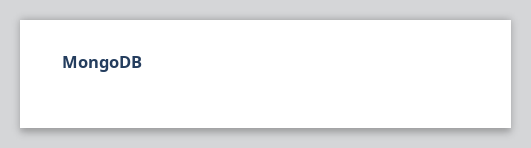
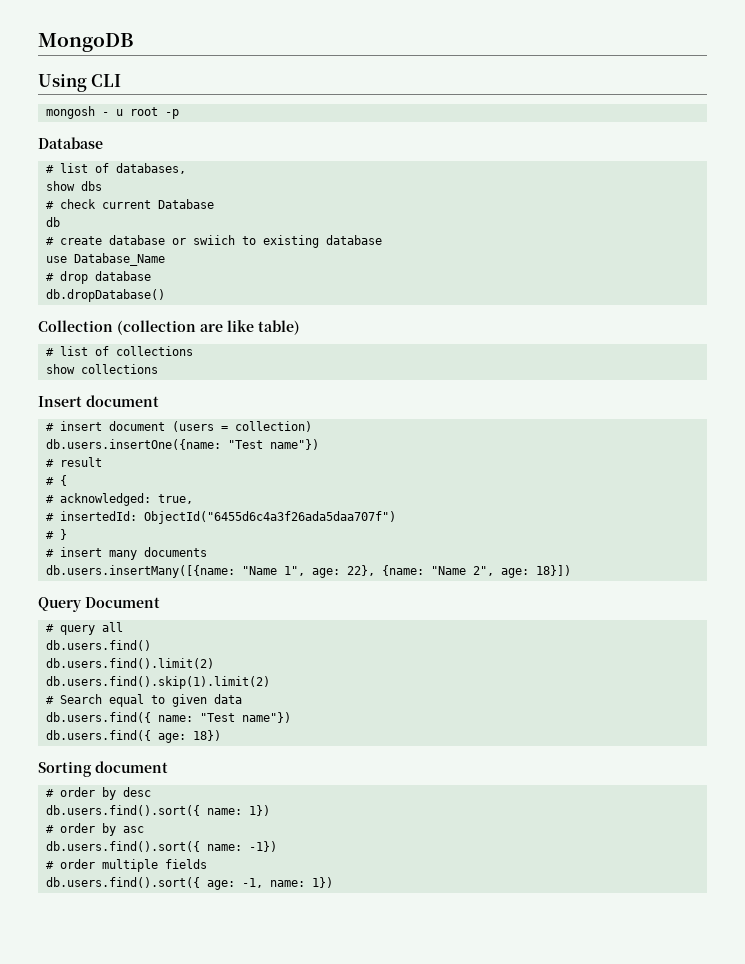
+ Using CLI
+ mongosh - u root -p
+ Database
+ # list of databases,
+ show dbs
+ # check current Database
+ db
+ # create database or swiich to existing database
+ use Database_Name
+ # drop database
+ db.dropDatabase()
+ Collection (collection are like table)
+ # list of collections
+ show collections
+ Insert document
+ # insert document (users = collection)
+ db.users.insertOne({name: "Test name"})
+ # result
+ # {
+ # acknowledged: true,
+ # insertedId: ObjectId("6455d6c4a3f26ada5daa707f")
+ # }
+ # insert many documents
+ db.users.insertMany([{name: "Name 1", age: 22}, {name: "Name 2", age: 18}])
+ Query Document
+ # query all
+ db.users.find()
+ db.users.find().limit(2)
+ db.users.find().skip(1).limit(2)
+ # Search equal to given data
+ db.users.find({ name: "Test name"})
+ db.users.find({ age: 18})
+ Sorting document
+ # order by desc
+ db.users.find().sort({ name: 1})
+ # order by asc
+ db.users.find().sort({ name: -1})
+ # order multiple fields
+ db.users.find().sort({ age: -1, name: 1})

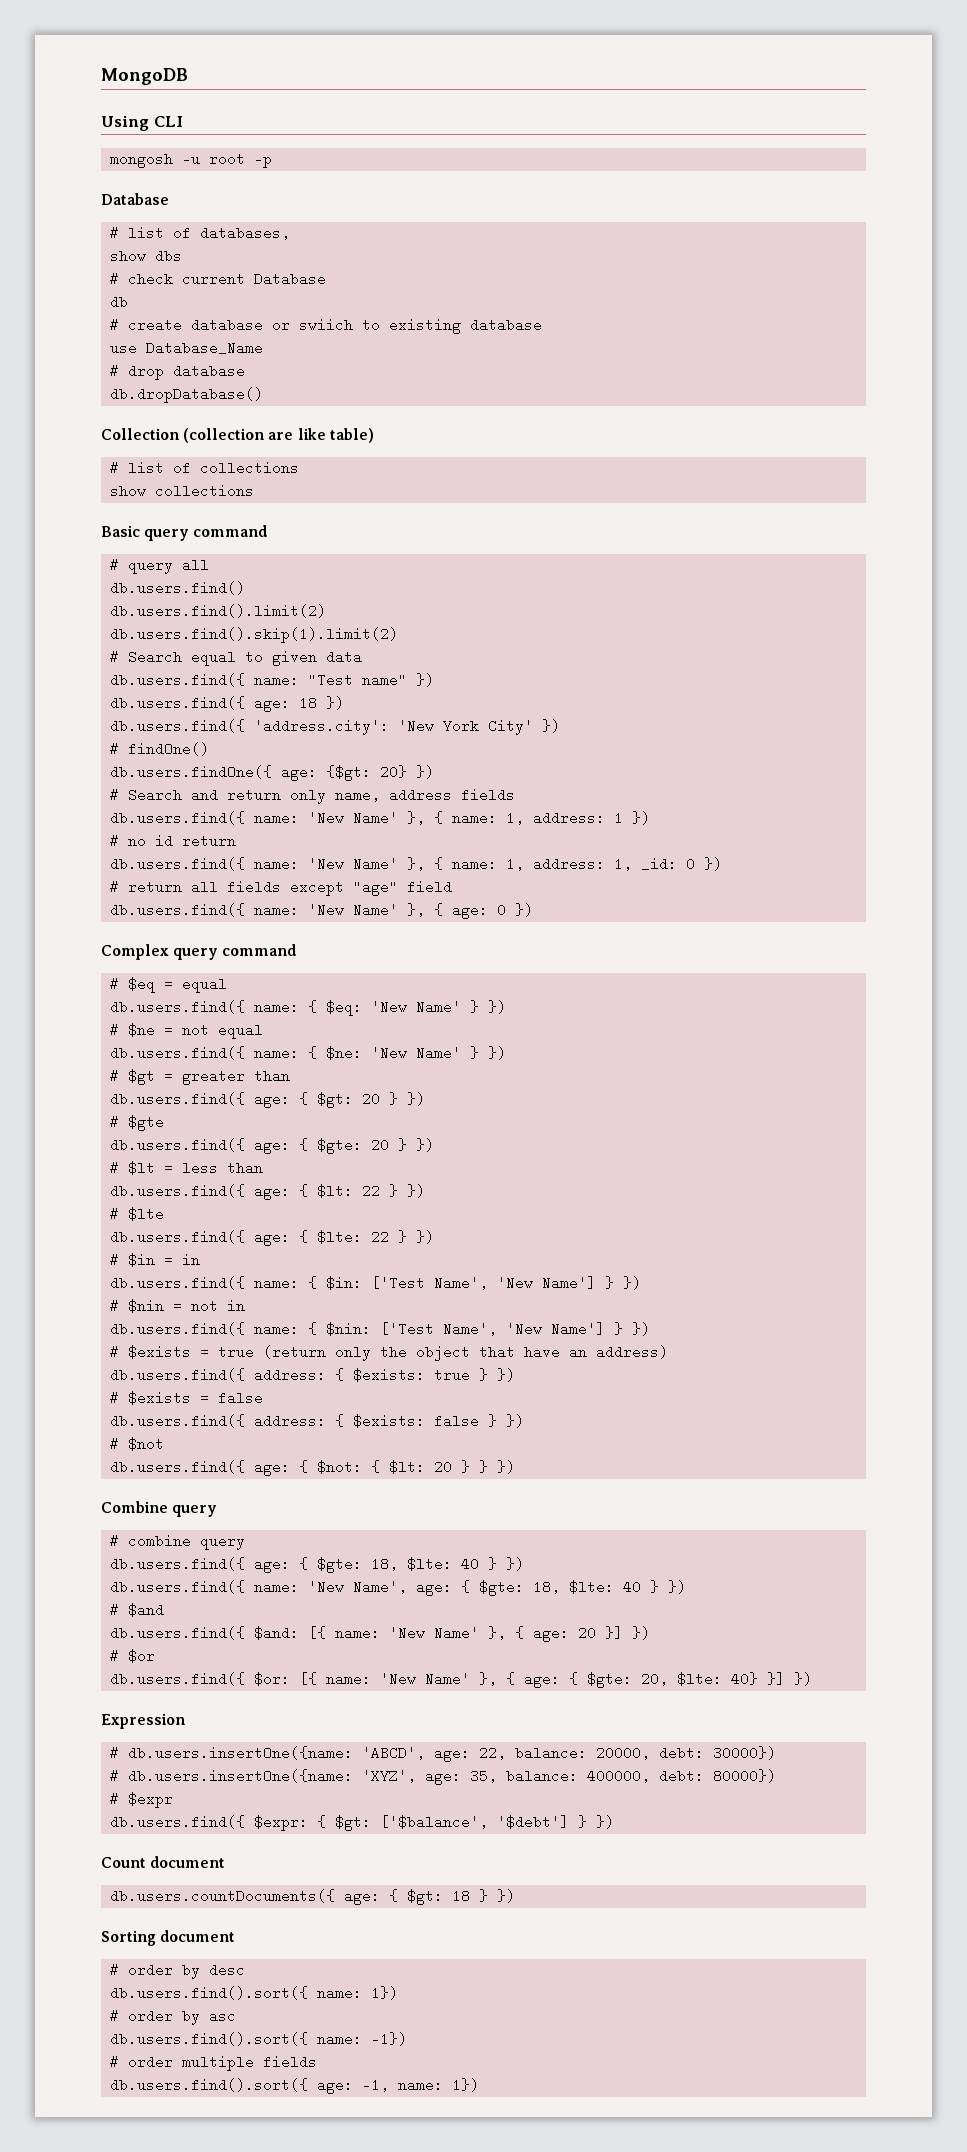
- mongosh - u root -p
+ mongosh -u root -p
- Insert document
- # insert document (users = collection)
- db.users.insertOne({name: "Test name"})
- # result
- # {
- # acknowledged: true,
- # insertedId: ObjectId("6455d6c4a3f26ada5daa707f")
- # }
- # insert many documents
- db.users.insertMany([{name: "Name 1", age: 22}, {name: "Name 2", age: 18}])
- Query Document
+ Basic query command
- db.users.find({ name: "Test name"})
- db.users.find({ age: 18})
+ db.users.find({ name: "Test name" })
+ db.users.find({ age: 18 })
+ db.users.find({ 'address.city': 'New York City' })
+ # findOne()
+ db.users.findOne({ age: {$gt: 20} })
+ # Search and return only name, address fields
+ db.users.find({ name: 'New Name' }, { name: 1, address: 1 })
+ # no id return
+ db.users.find({ name: 'New Name' }, { name: 1, address: 1, _id: 0 })
+ # return all fields except "age" field
+ db.users.find({ name: 'New Name' }, { age: 0 })
+ Complex query command
+ # $eq = equal
+ db.users.find({ name: { $eq: 'New Name' } })
+ # $ne = not equal
+ db.users.find({ name: { $ne: 'New Name' } })
+ # $gt = greater than
+ db.users.find({ age: { $gt: 20 } })
+ # $gte
+ db.users.find({ age: { $gte: 20 } })
+ # $lt = less than
+ db.users.find({ age: { $lt: 22 } })
+ # $lte
+ db.users.find({ age: { $lte: 22 } })
+ # $in = in
+ db.users.find({ name: { $in: ['Test Name', 'New Name'] } })
+ # $nin = not in
+ db.users.find({ name: { $nin: ['Test Name', 'New Name'] } })
+ # $exists = true (return only the object that have an address)
+ db.users.find({ address: { $exists: true } })
+ # $exists = false
+ db.users.find({ address: { $exists: false } })
+ # $not
+ db.users.find({ age: { $not: { $lt: 20 } } })
+ Combine query
+ # combine query
+ db.users.find({ age: { $gte: 18, $lte: 40 } })
+ db.users.find({ name: 'New Name', age: { $gte: 18, $lte: 40 } })
+ # $and
+ db.users.find({ $and: [{ name: 'New Name' }, { age: 20 }] })
+ # $or
+ db.users.find({ $or: [{ name: 'New Name' }, { age: { $gte: 20, $lte: 40} }] })
+ Expression
+ # db.users.insertOne({name: 'ABCD', age: 22, balance: 20000, debt: 30000})
+ # db.users.insertOne({name: 'XYZ', age: 35, balance: 400000, debt: 80000})
+ # $expr
+ db.users.find({ $expr: { $gt: ['$balance', '$debt'] } })
+ Count document
+ db.users.countDocuments({ age: { $gt: 18 } })

